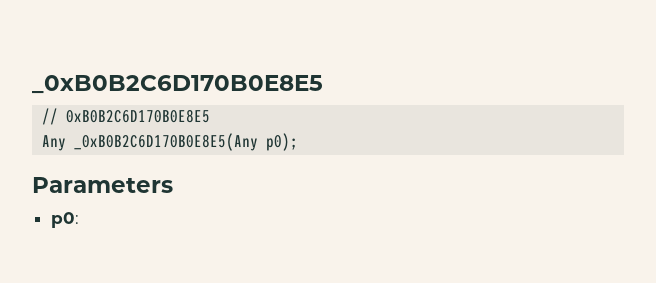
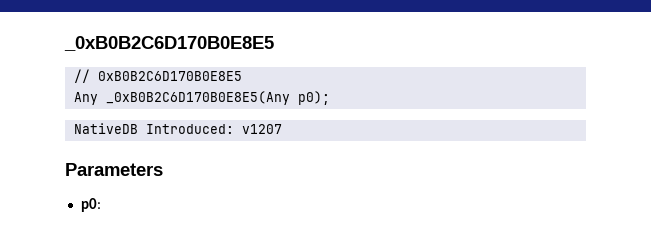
+ NativeDB Introduced: v1207

